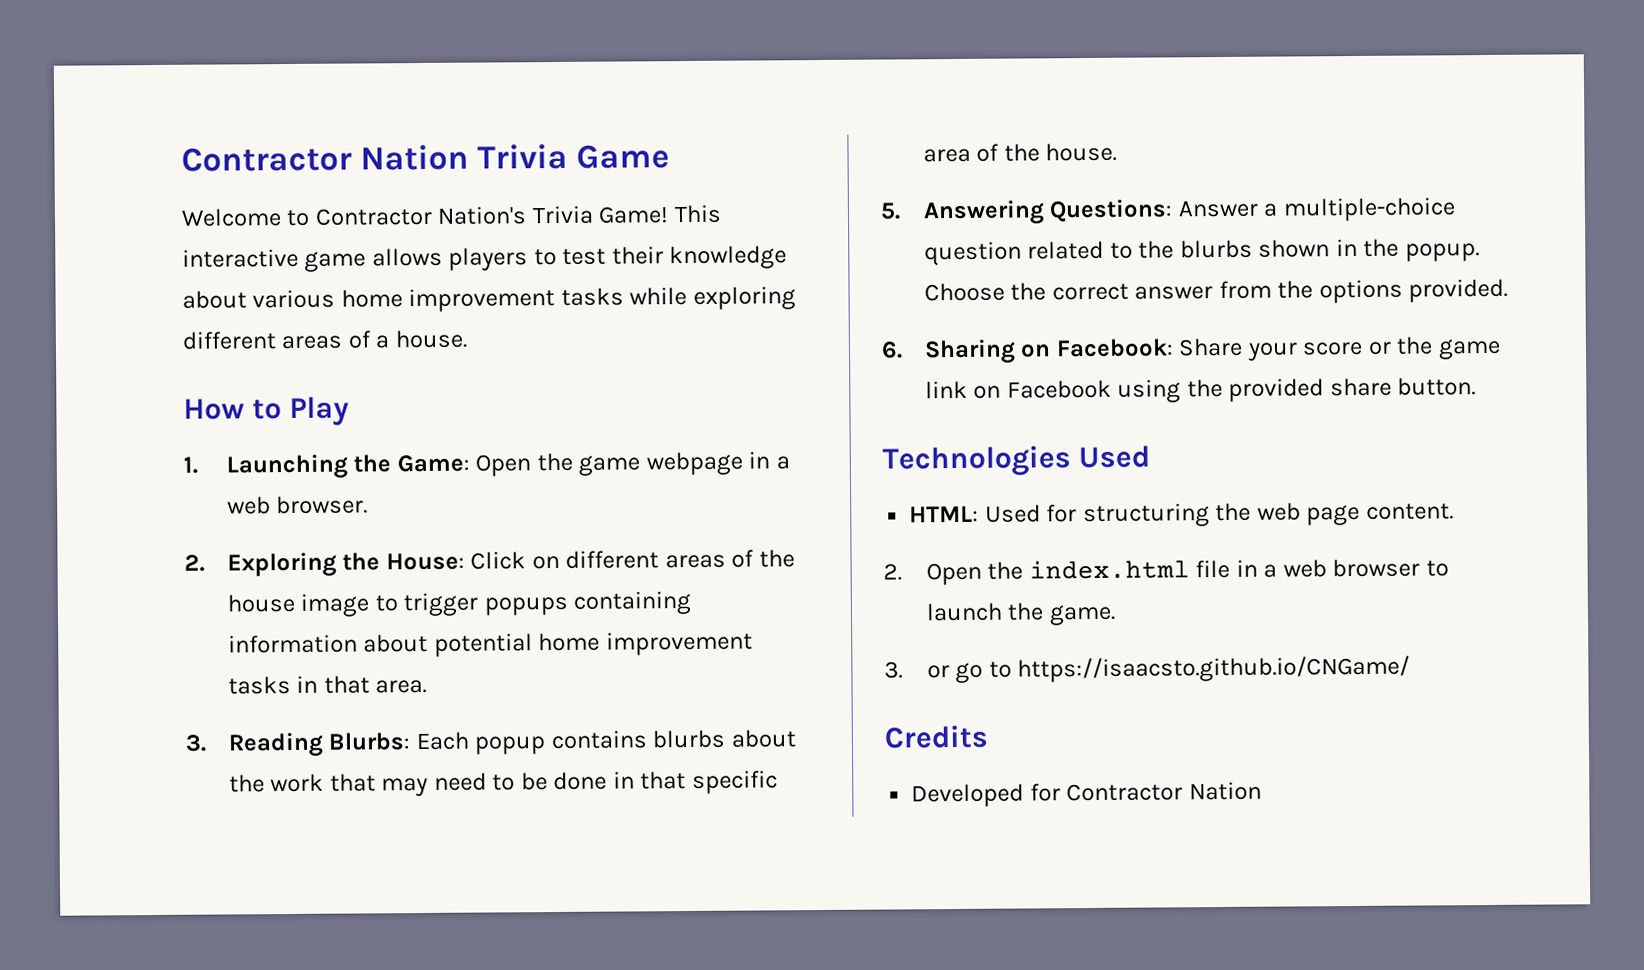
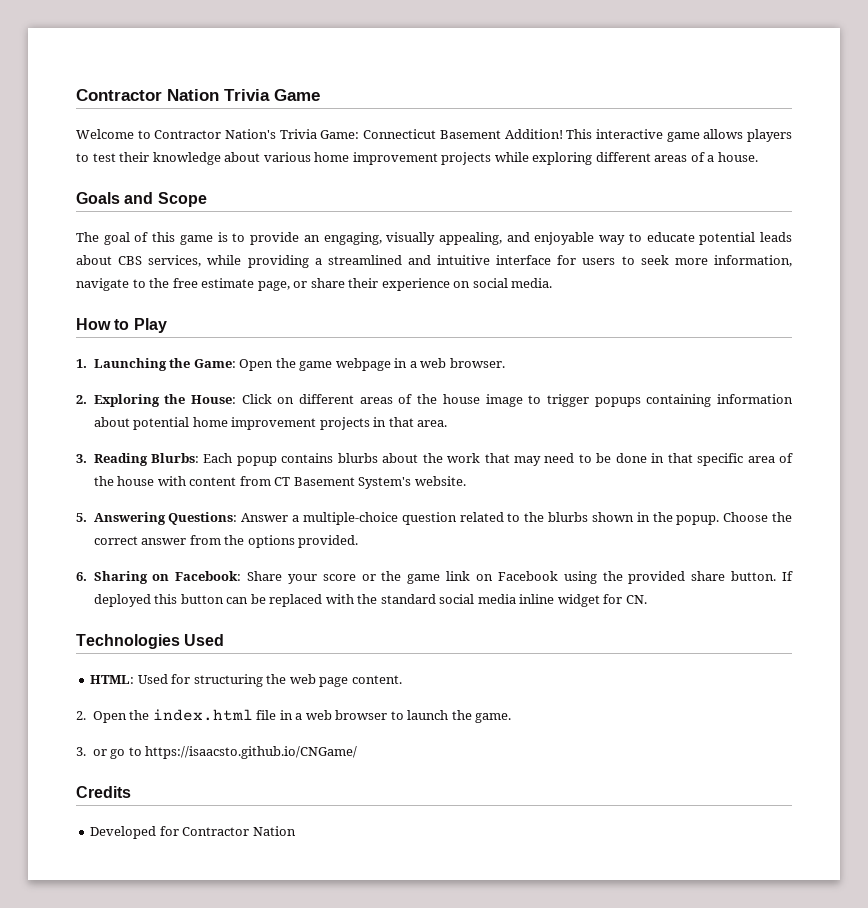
- Welcome to Contractor Nation's Trivia Game!
+ Welcome to Contractor Nation's Trivia Game: Connecticut Basement Addition!
- This interactive game allows players to test their knowledge about various home improvement tasks while exploring different areas of a house.
+ This interactive game allows players to test their knowledge about various home improvement projects while exploring different areas of a house.
+ Goals and Scope
+ The goal of this game is to provide an engaging, visually appealing, and enjoyable way to educate potential leads about CBS services, while providing a streamlined and intuitive interface for users to seek more information, navigate to the free estimate page, or share their experience on social media.
- 2. Exploring the House: Click on different areas of the house image to trigger popups containing information about potential home improvement tasks in that area.
+ 2. Exploring the House: Click on different areas of the house image to trigger popups containing information about potential home improvement projects in that area.
- 3. Reading Blurbs: Each popup contains blurbs about the work that may need to be done in that specific area of the house.
+ 3. Reading Blurbs: Each popup contains blurbs about the work that may need to be done in that specific area of the house with content from CT Basement System's website.
+ If deployed this button can be replaced with the standard social media inline widget for CN.

